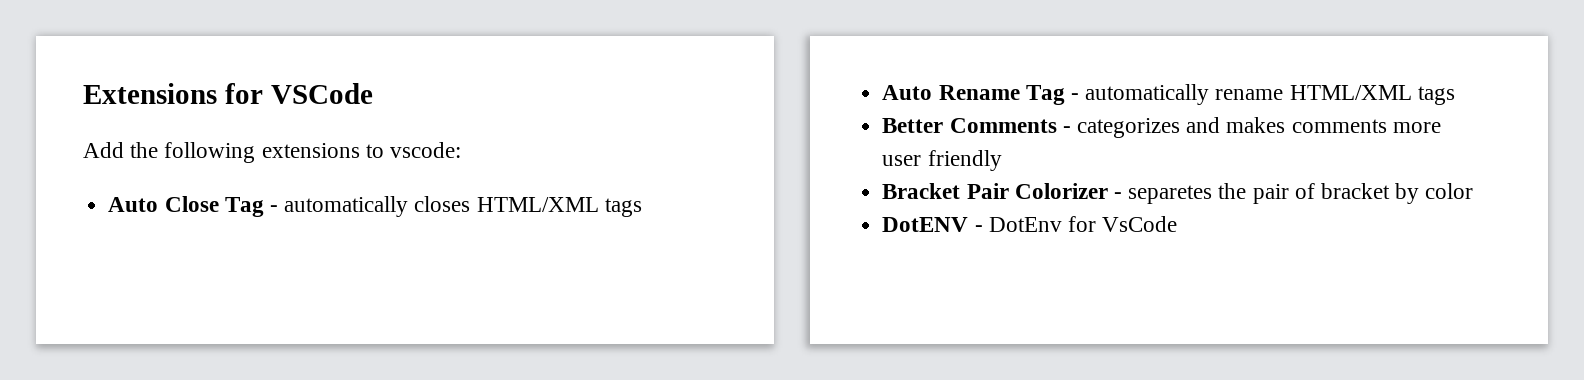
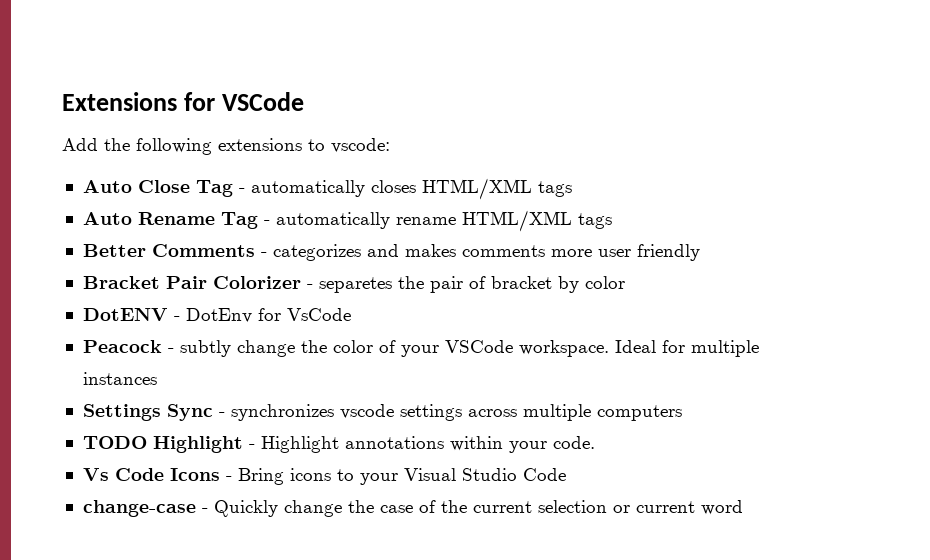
+ Peacock - subtly change the color of your VSCode workspace. Ideal for multiple instances
+ Settings Sync - synchronizes vscode settings across multiple computers
+ TODO Highlight - Highlight annotations within your code.
+ Vs Code Icons - Bring icons to your Visual Studio Code
+ change-case - Quickly change the case of the current selection or current word

